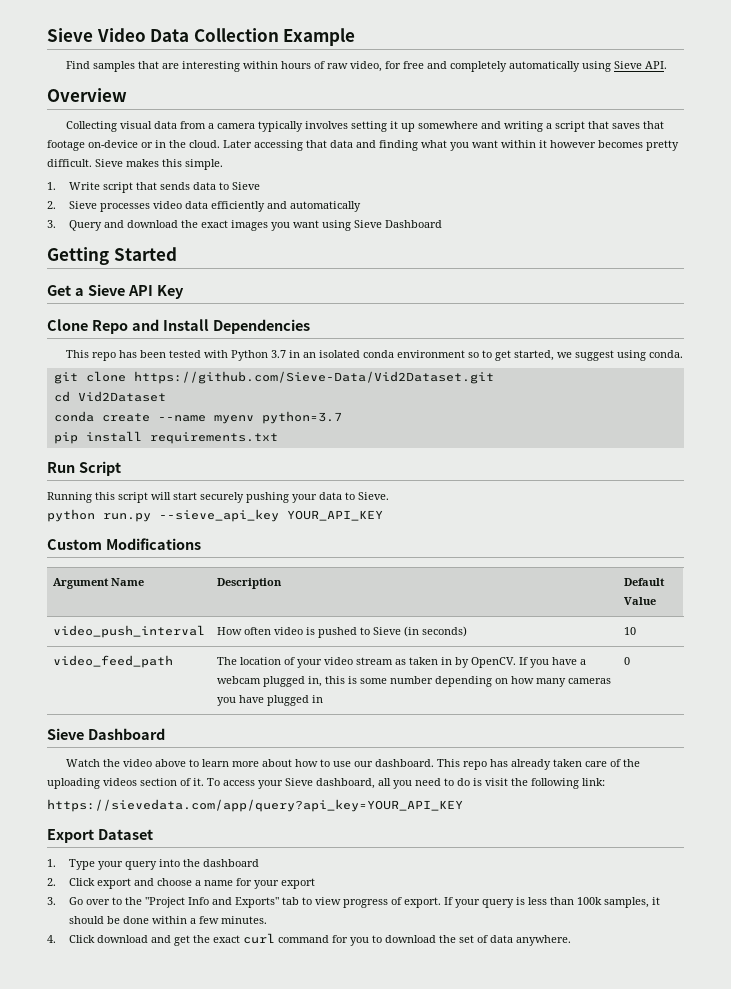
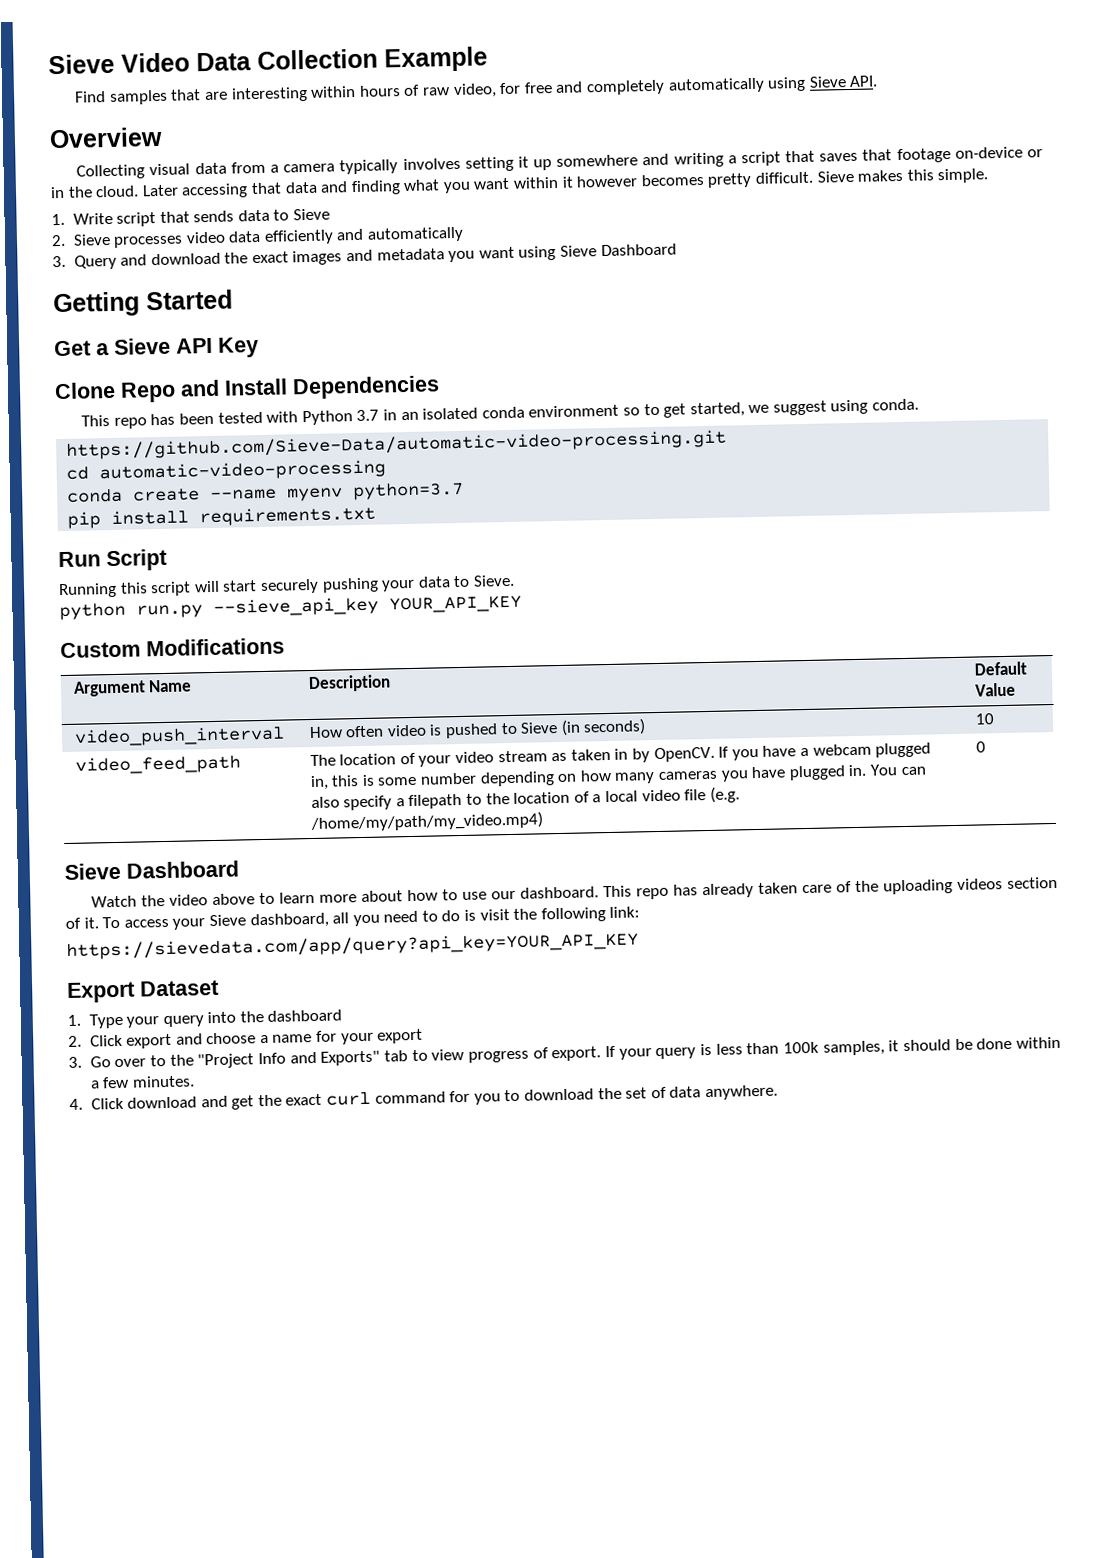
- 3. Query and download the exact images you want using Sieve Dashboard
+ 3. Query and download the exact images and metadata you want using Sieve Dashboard
- git clone https://github.com/Sieve-Data/Vid2Dataset.git
+ https://github.com/Sieve-Data/automatic-video-processing.git
- cd Vid2Dataset
+ cd automatic-video-processing
- If you have a webcam plugged in, this is some number depending on how many cameras you have plugged in
+ If you have a webcam plugged in, this is some number depending on how many cameras you have plugged in. You can also specify a filepath to the location of a local video file (e.g. /home/my/path/my_video.mp4)

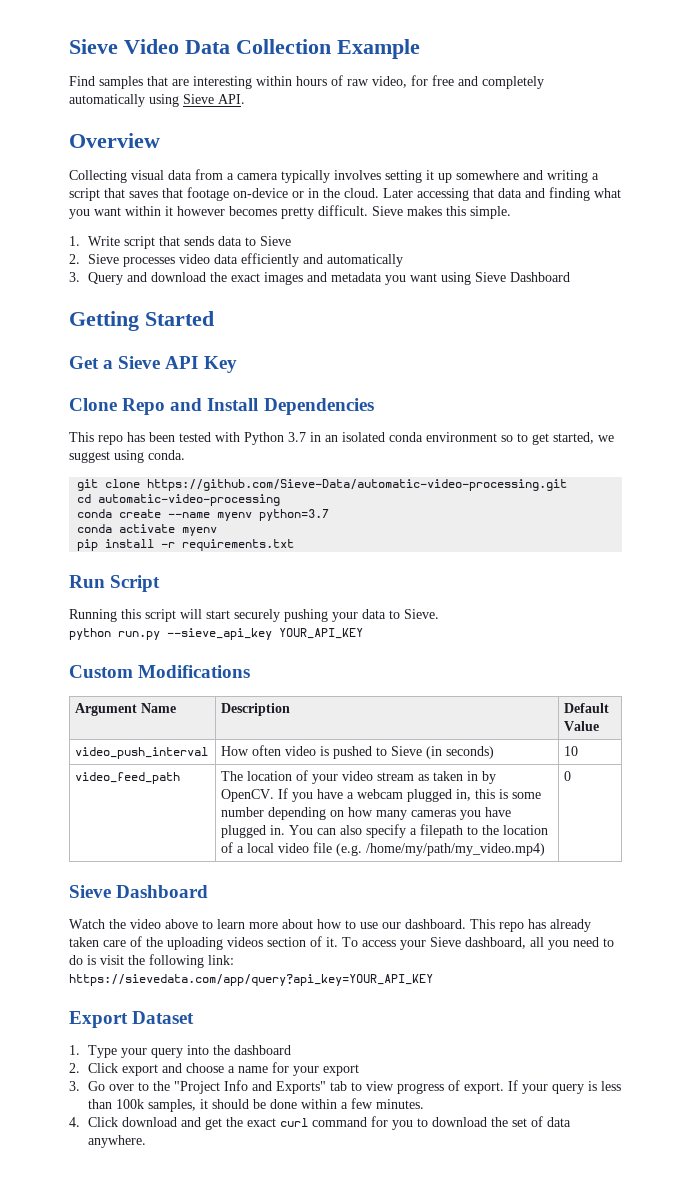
- https://github.com/Sieve-Data/automatic-video-processing.git
+ git clone https://github.com/Sieve-Data/automatic-video-processing.git
+ conda activate myenv
- pip install requirements.txt
+ pip install -r requirements.txt

